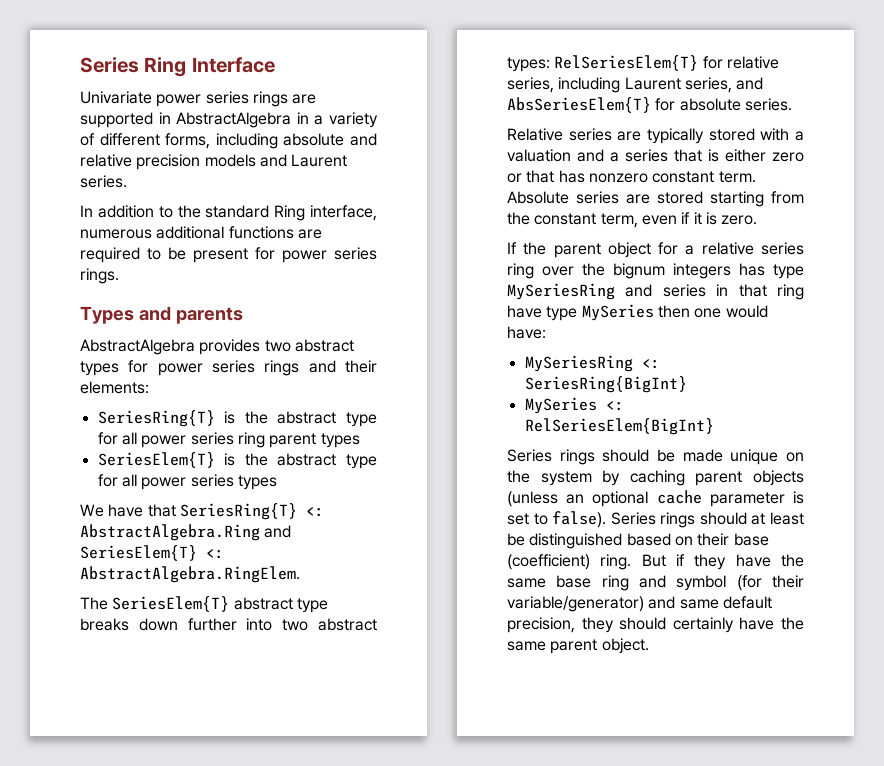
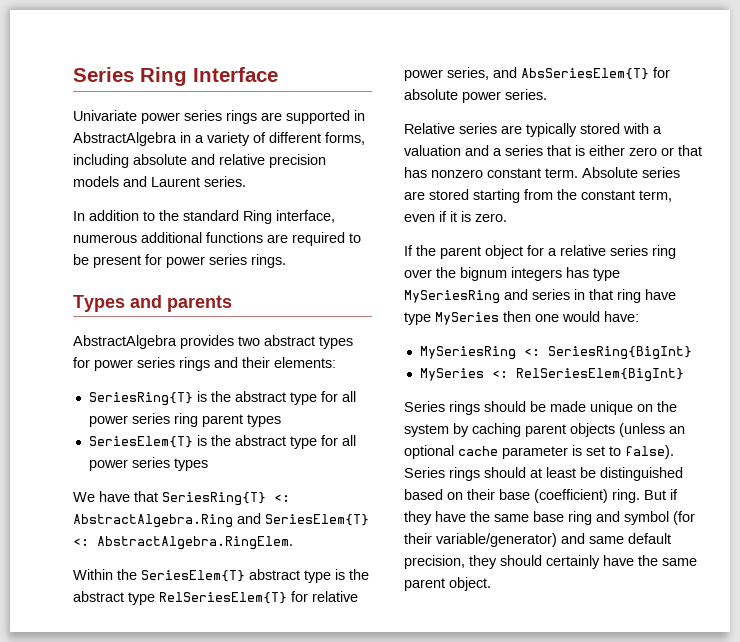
- The SeriesElem{T} abstract type breaks down further into two abstract types: RelSeriesElem{T} for relative series, including Laurent series, and AbsSeriesElem{T} for absolute series.
+ Within the SeriesElem{T} abstract type is the abstract type RelSeriesElem{T} for relative power series, and AbsSeriesElem{T} for absolute power series.

